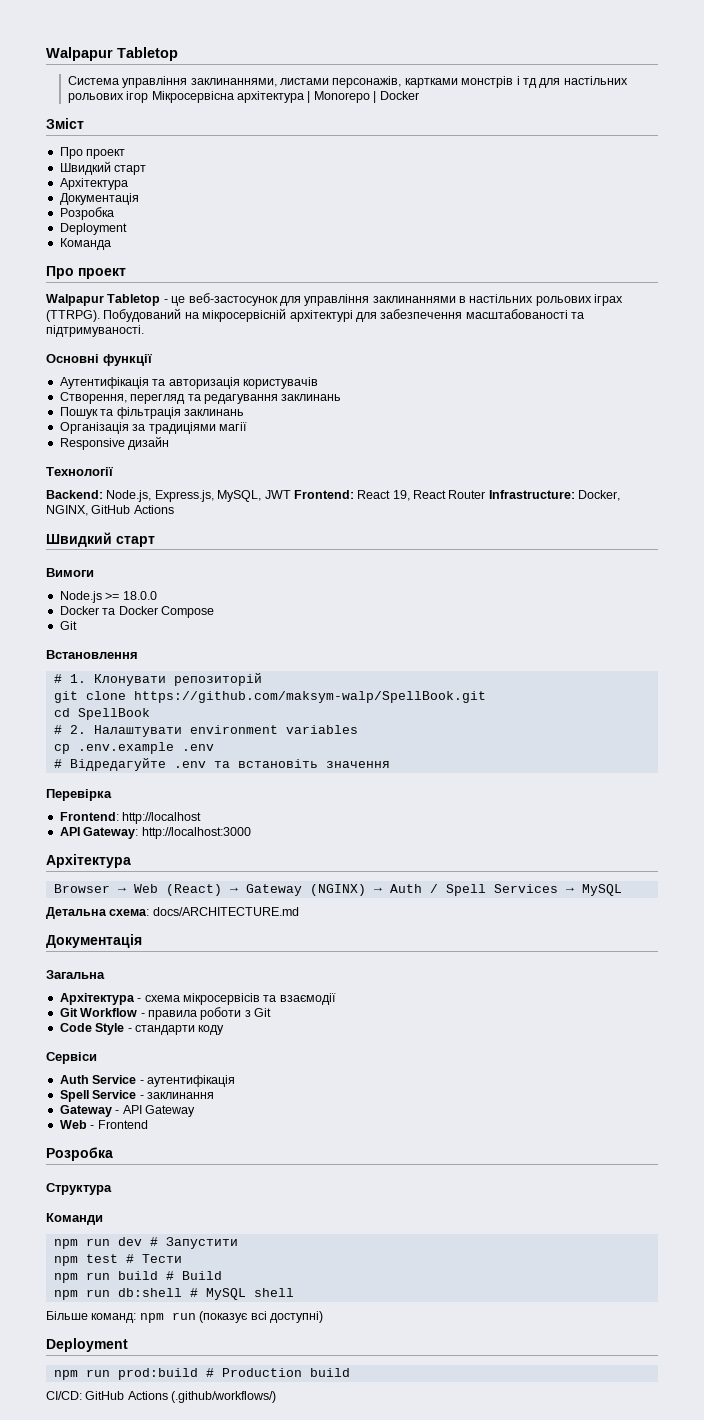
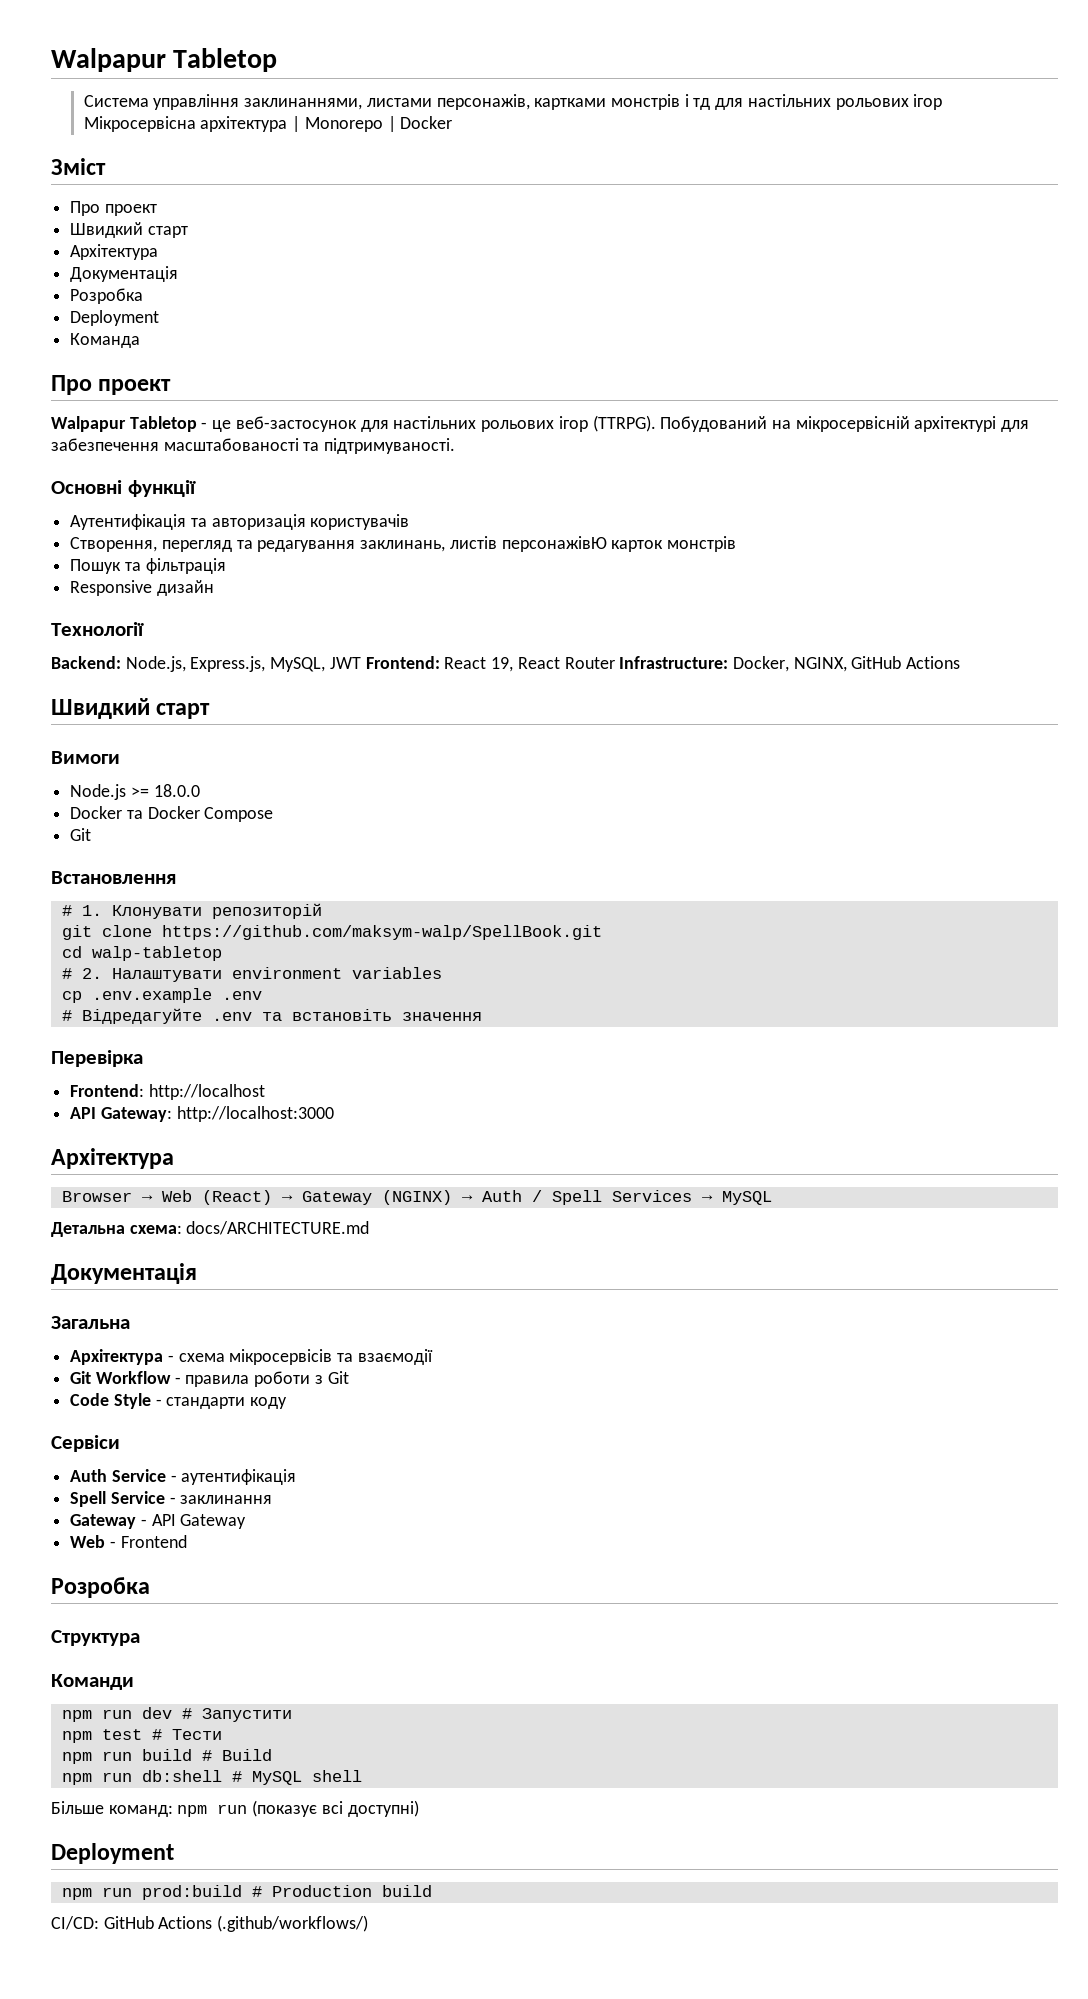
- Walpapur Tabletop - це веб-застосунок для управління заклинаннями в настільних рольових іграх (TTRPG).
+ Walpapur Tabletop - це веб-застосунок для настільних рольових ігор (TTRPG).
- Створення, перегляд та редагування заклинань
- Пошук та фільтрація заклинань
- Організація за традиціями магії
+ Створення, перегляд та редагування заклинань, листів персонажівЮ карток монстрів
+ Пошук та фільтрація
- cd SpellBook
+ cd walp-tabletop

